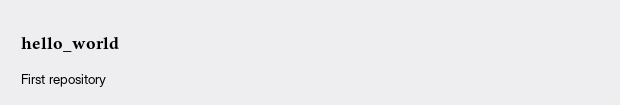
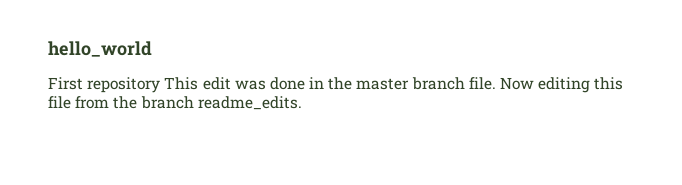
- First repository
+ First repository This edit was done in the master branch file. Now editing this file from the branch readme_edits.

